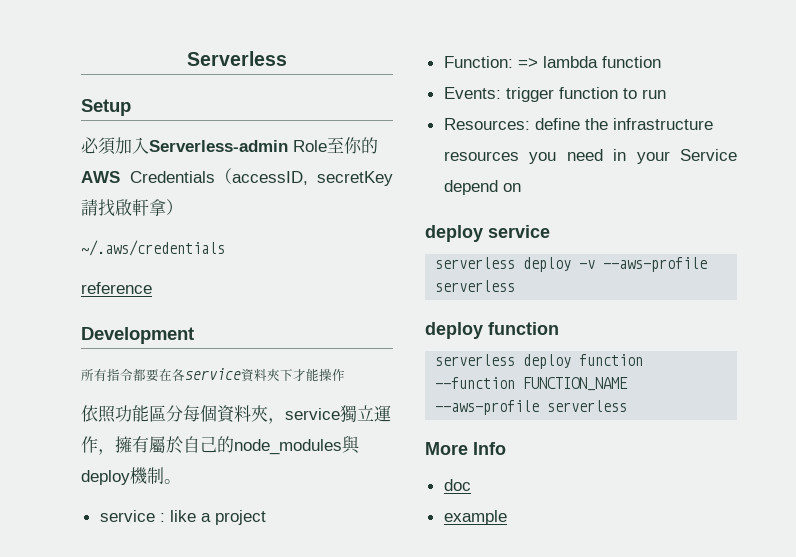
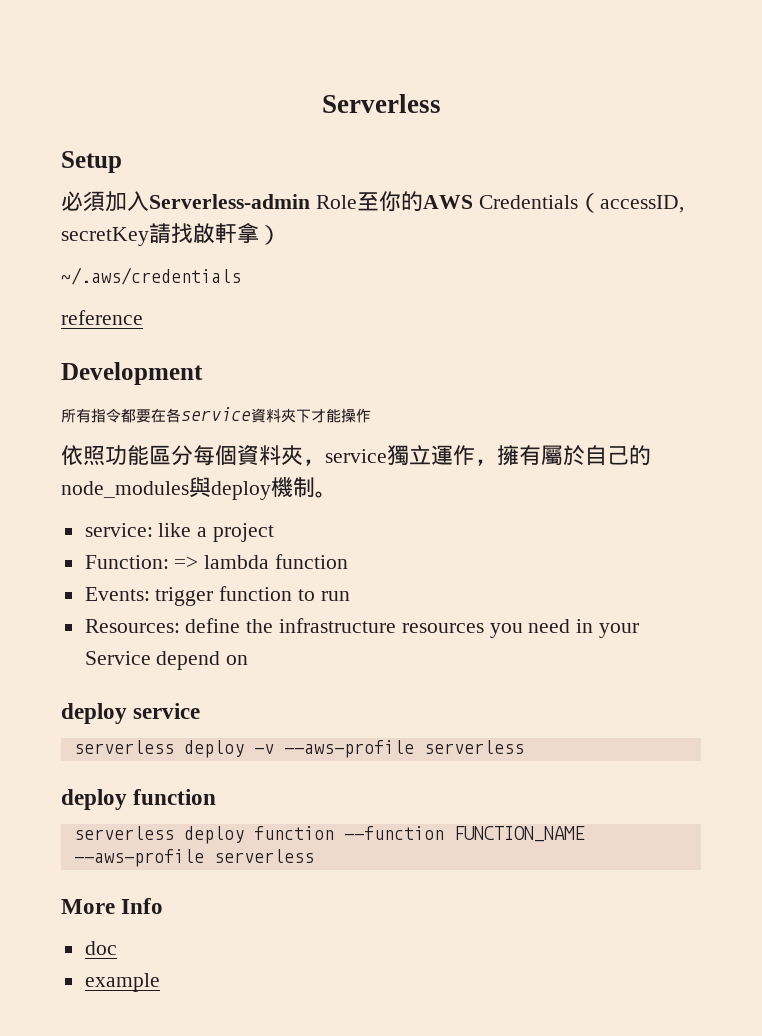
- service : like a project
+ service: like a project

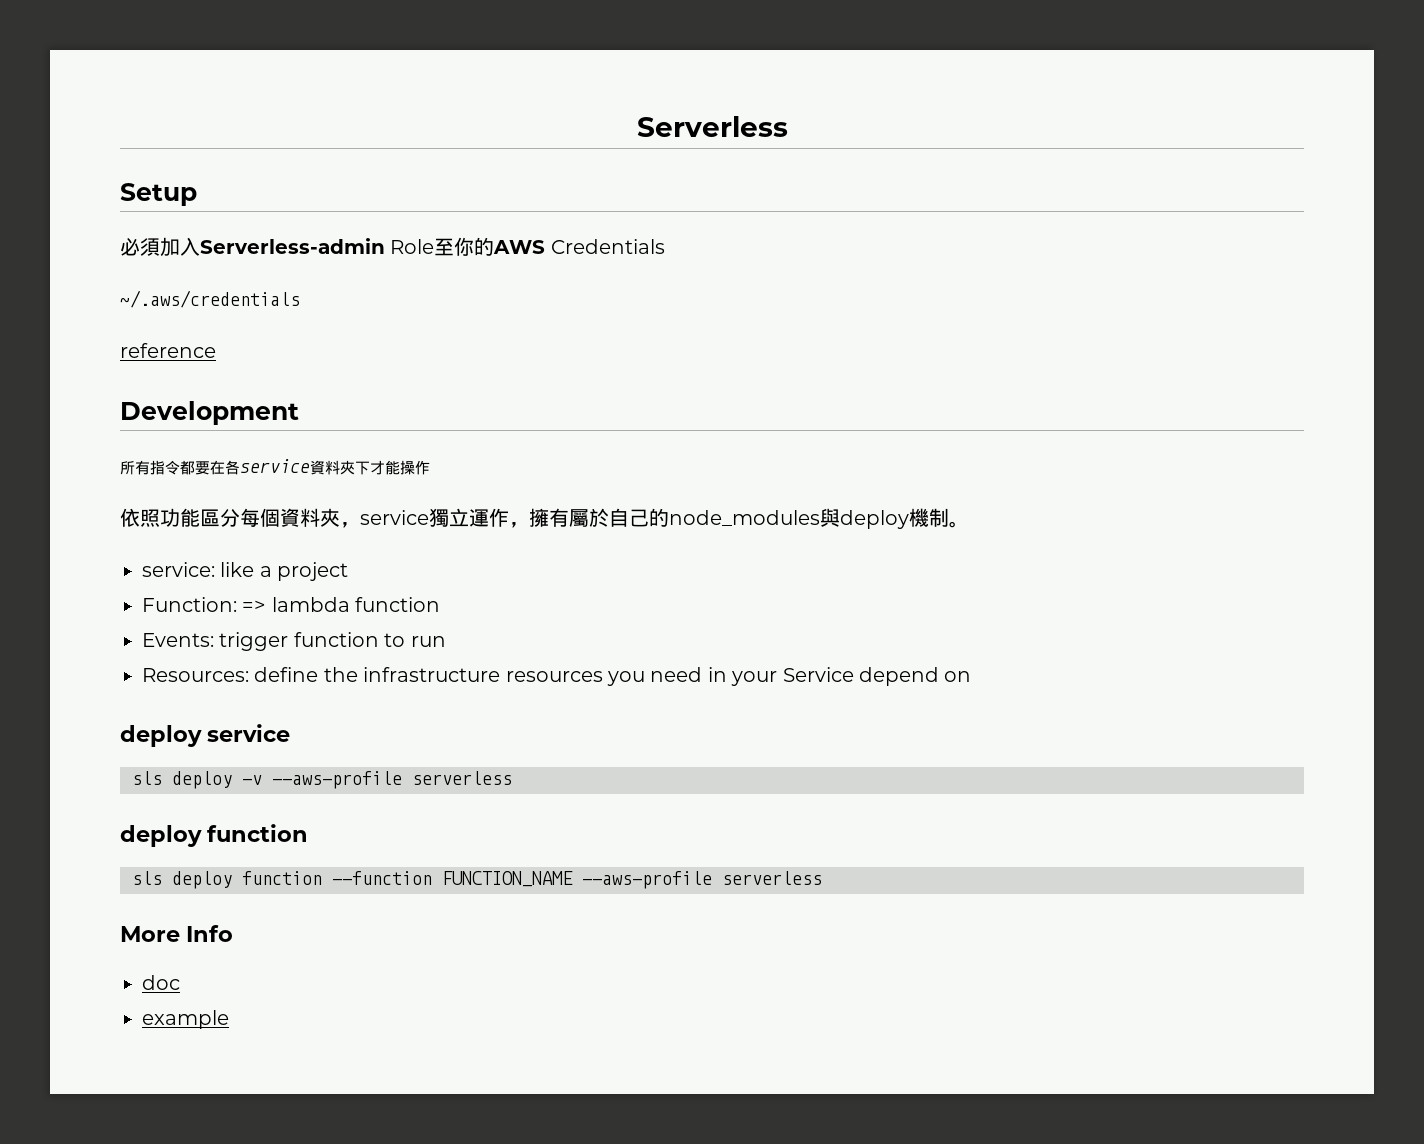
- 必須加入Serverless-admin Role至你的AWS Credentials（accessID, secretKey請找啟軒拿）
+ 必須加入Serverless-admin Role至你的AWS Credentials
- serverless deploy -v --aws-profile serverless
+ sls deploy -v --aws-profile serverless
- serverless deploy function --function FUNCTION_NAME --aws-profile serverless
+ sls deploy function --function FUNCTION_NAME --aws-profile serverless

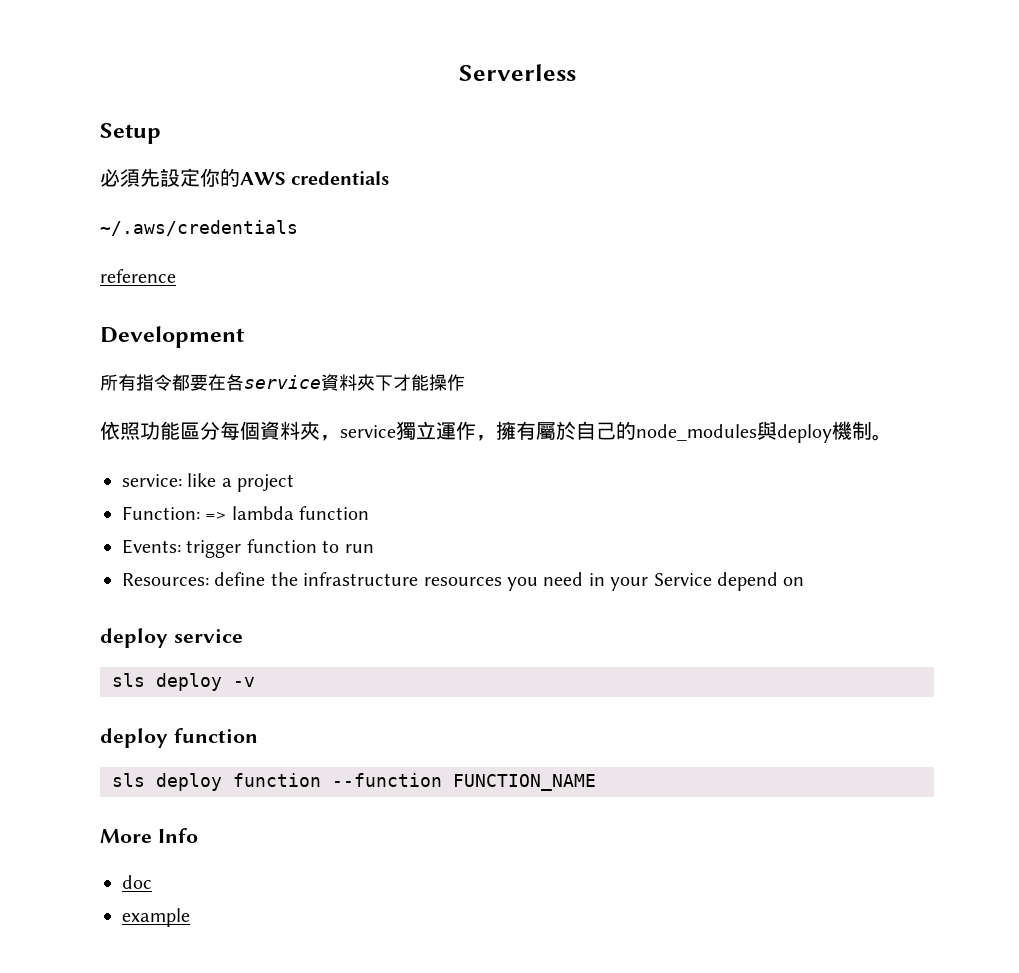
- 必須加入Serverless-admin Role至你的AWS Credentials
+ 必須先設定你的AWS credentials
- sls deploy -v --aws-profile serverless
+ sls deploy -v
- sls deploy function --function FUNCTION_NAME --aws-profile serverless
+ sls deploy function --function FUNCTION_NAME

